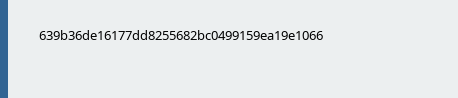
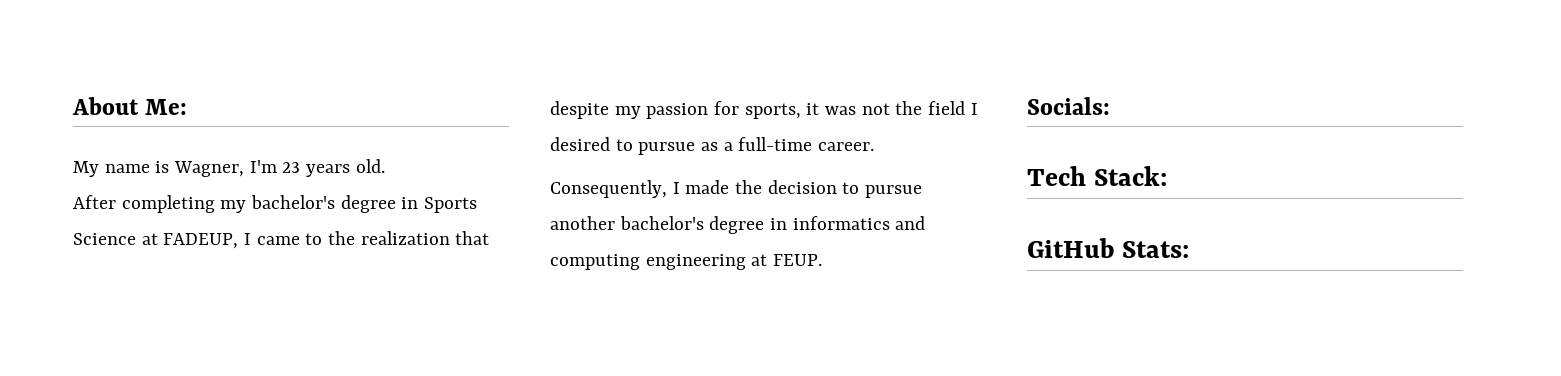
- 639b36de16177dd8255682bc0499159ea19e1066
+ About Me:
+ My name is Wagner, I'm 23 years old.
+ After completing my bachelor's degree in Sports Science at FADEUP, I came to the realization that despite my passion for sports, it was not the field I desired to pursue as a full-time career.
+ Consequently, I made the decision to pursue another bachelor's degree in informatics and computing engineering at FEUP.
+ Socials:
+ Tech Stack:
+ GitHub Stats:

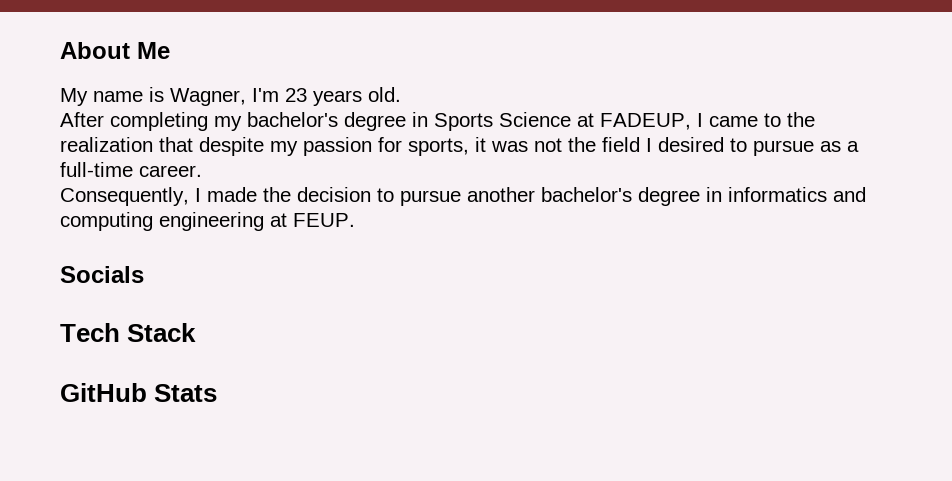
- About Me:
+ About Me
- Socials:
+ Socials
- Tech Stack:
+ Tech Stack
- GitHub Stats:
+ GitHub Stats

